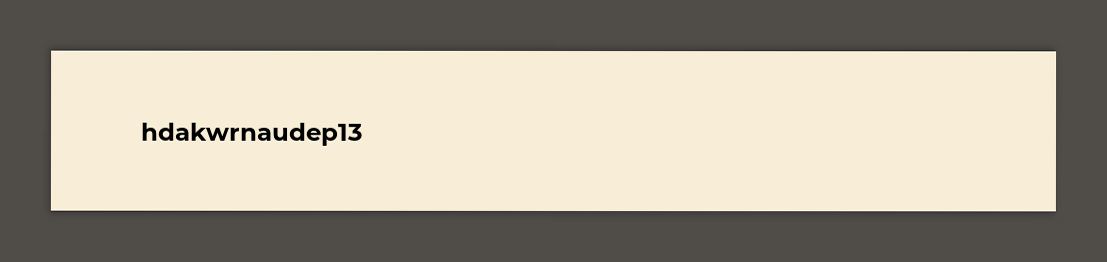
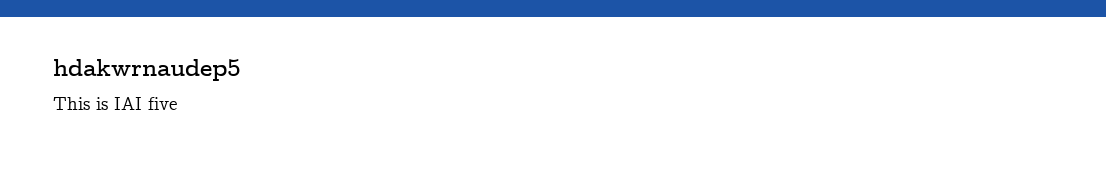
- hdakwrnaudep13
+ hdakwrnaudep5
+ This is IAI five

